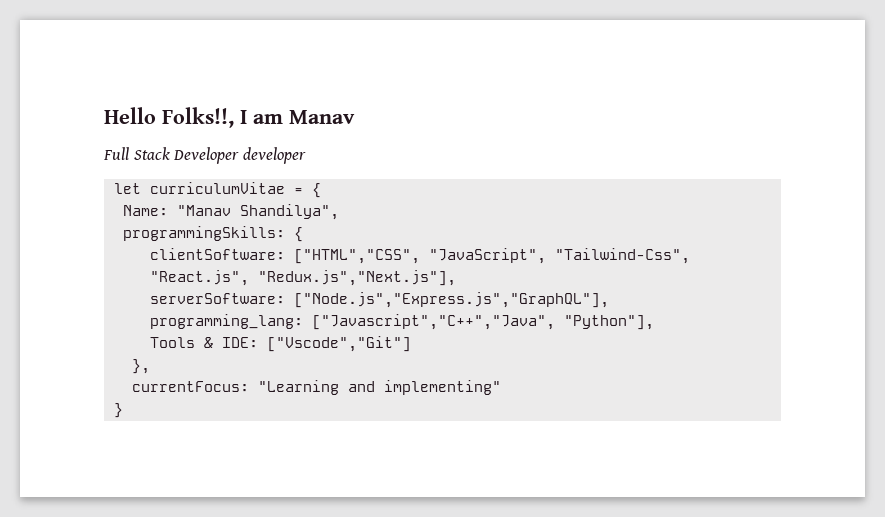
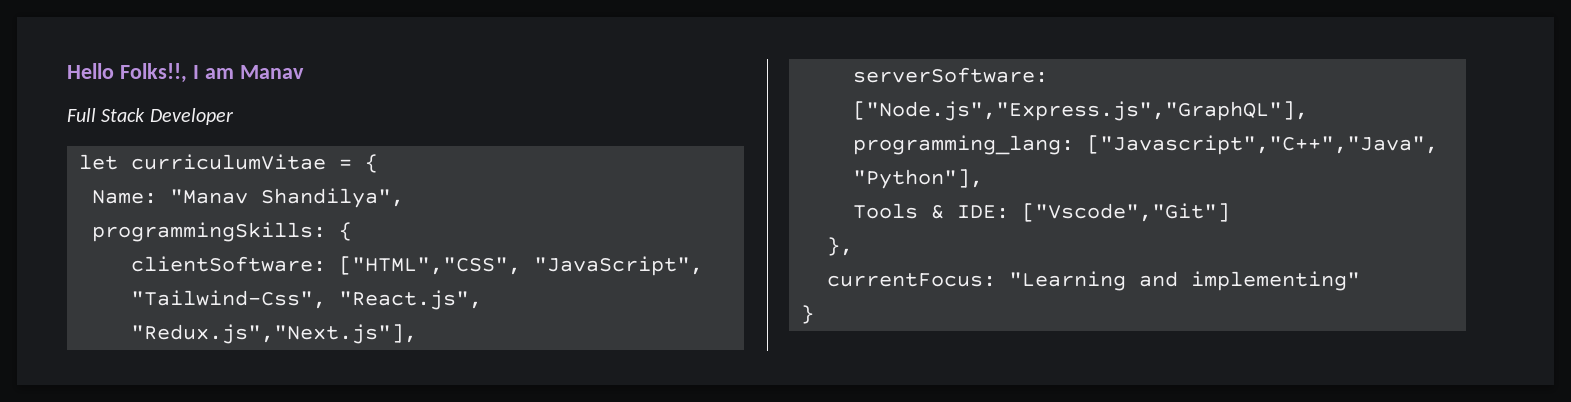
- Full Stack Developer developer
+ Full Stack Developer

